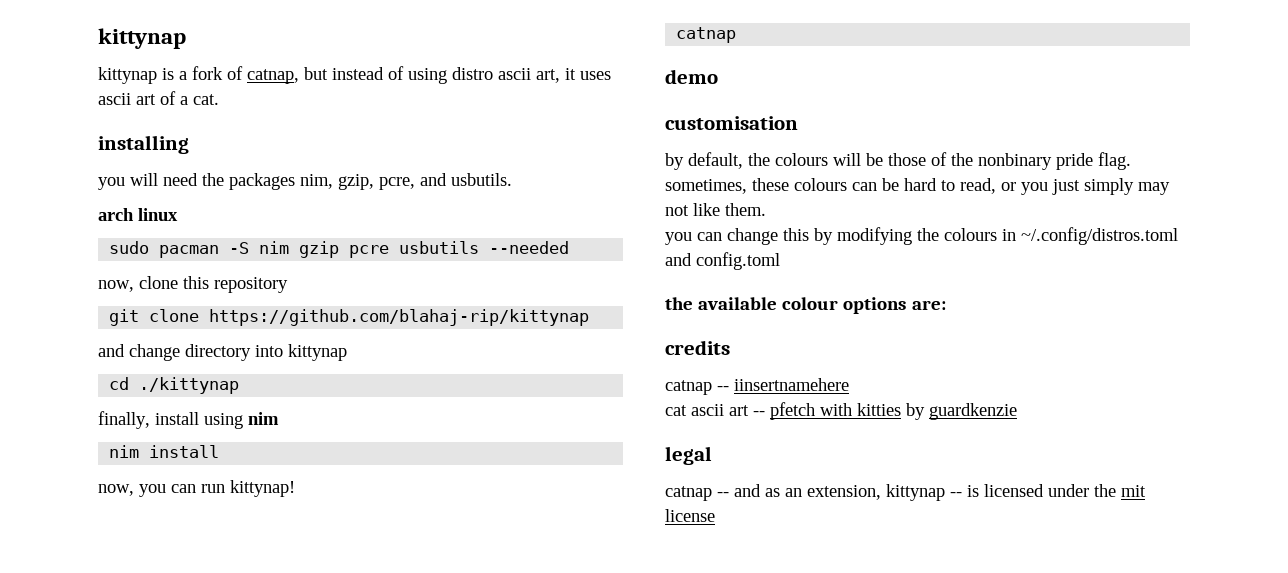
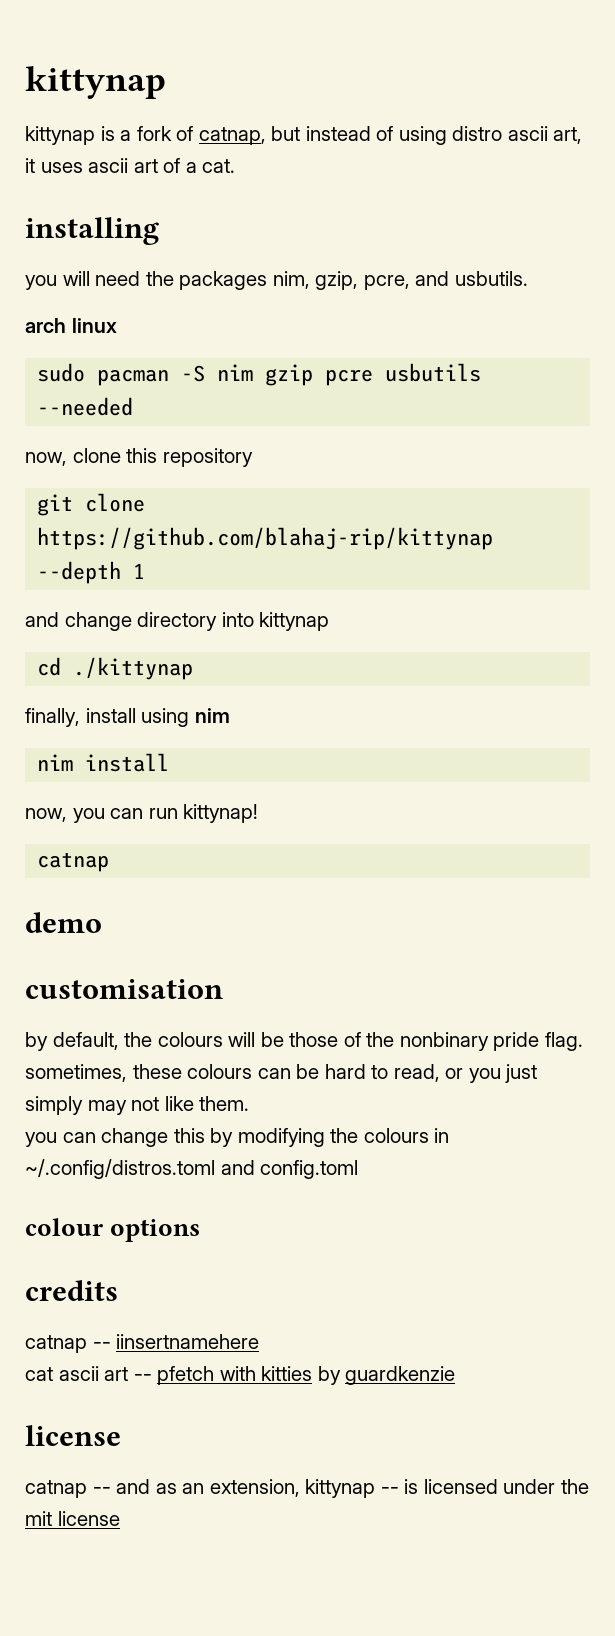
- git clone https://github.com/blahaj-rip/kittynap
+ git clone https://github.com/blahaj-rip/kittynap --depth 1
- the available colour options are:
+ colour options
  cat ascii art -- pfetch with kitties by guardkenzie
- legal
+ license

